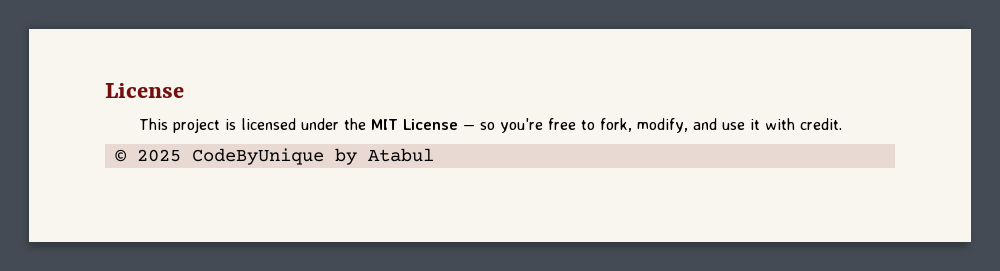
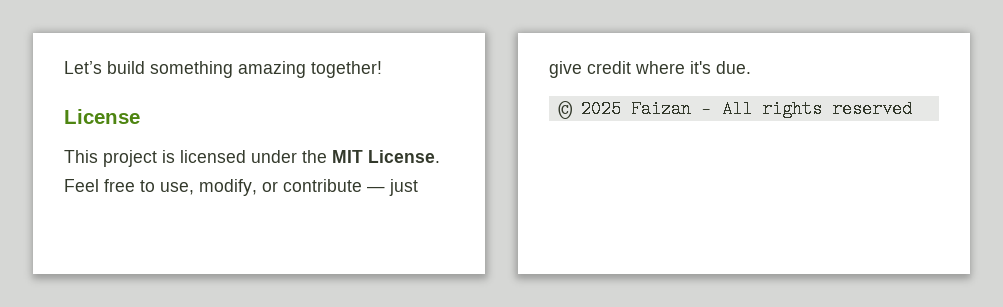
+ Let’s build something amazing together!
- This project is licensed under the MIT License — so you're free to fork, modify, and use it with credit.
- © 2025 CodeByUnique by Atabul
+ This project is licensed under the MIT License.
+ Feel free to use, modify, or contribute — just give credit where it's due.
+ © 2025 Faizan — All rights reserved

